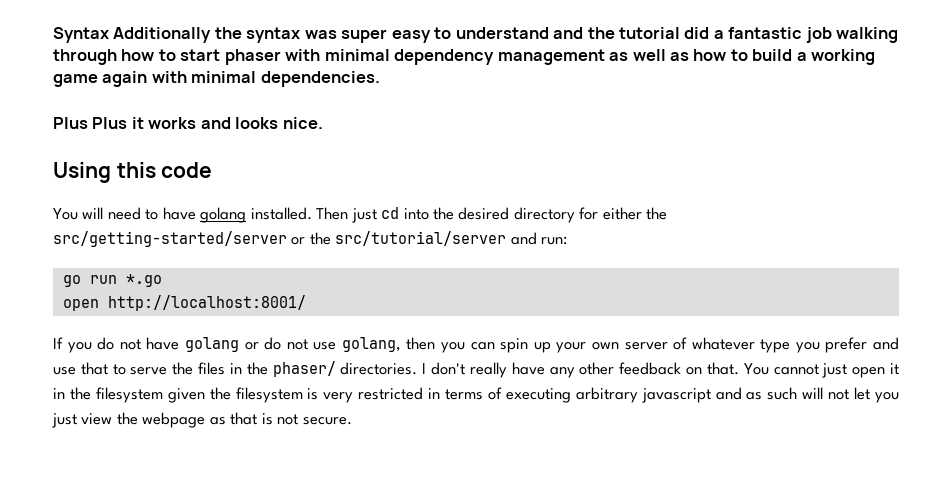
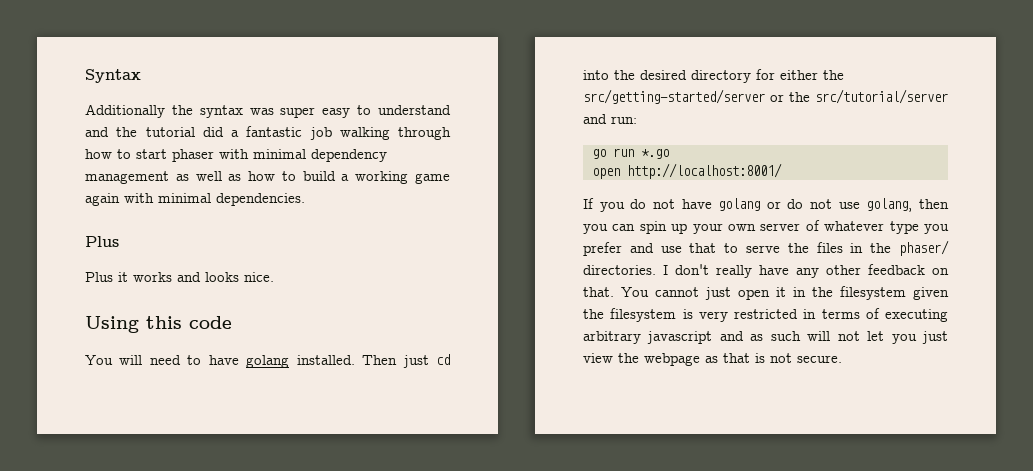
- Syntax Additionally the syntax was super easy to understand and the tutorial did a fantastic job walking through how to start phaser with minimal dependency management as well as how to build a working game again with minimal dependencies.
- Plus Plus it works and looks nice.
+ Syntax
+ Additionally the syntax was super easy to understand and the tutorial did a fantastic job walking through how to start phaser with minimal dependency management as well as how to build a working game again with minimal dependencies.
+ Plus
+ Plus it works and looks nice.

